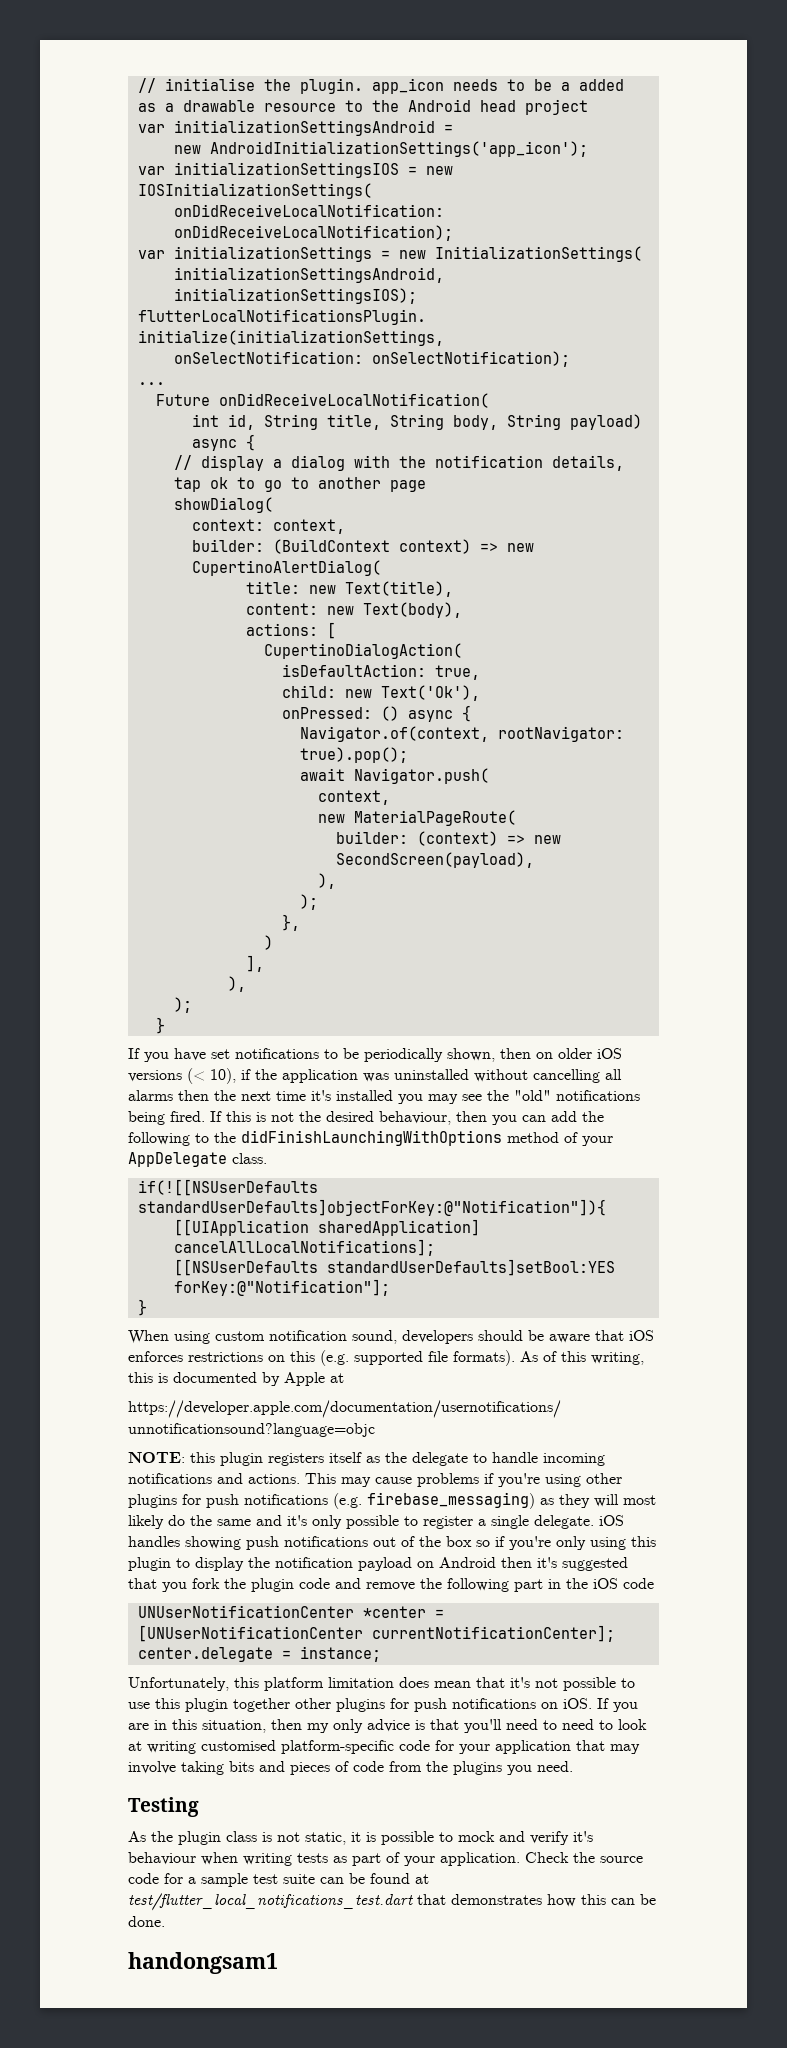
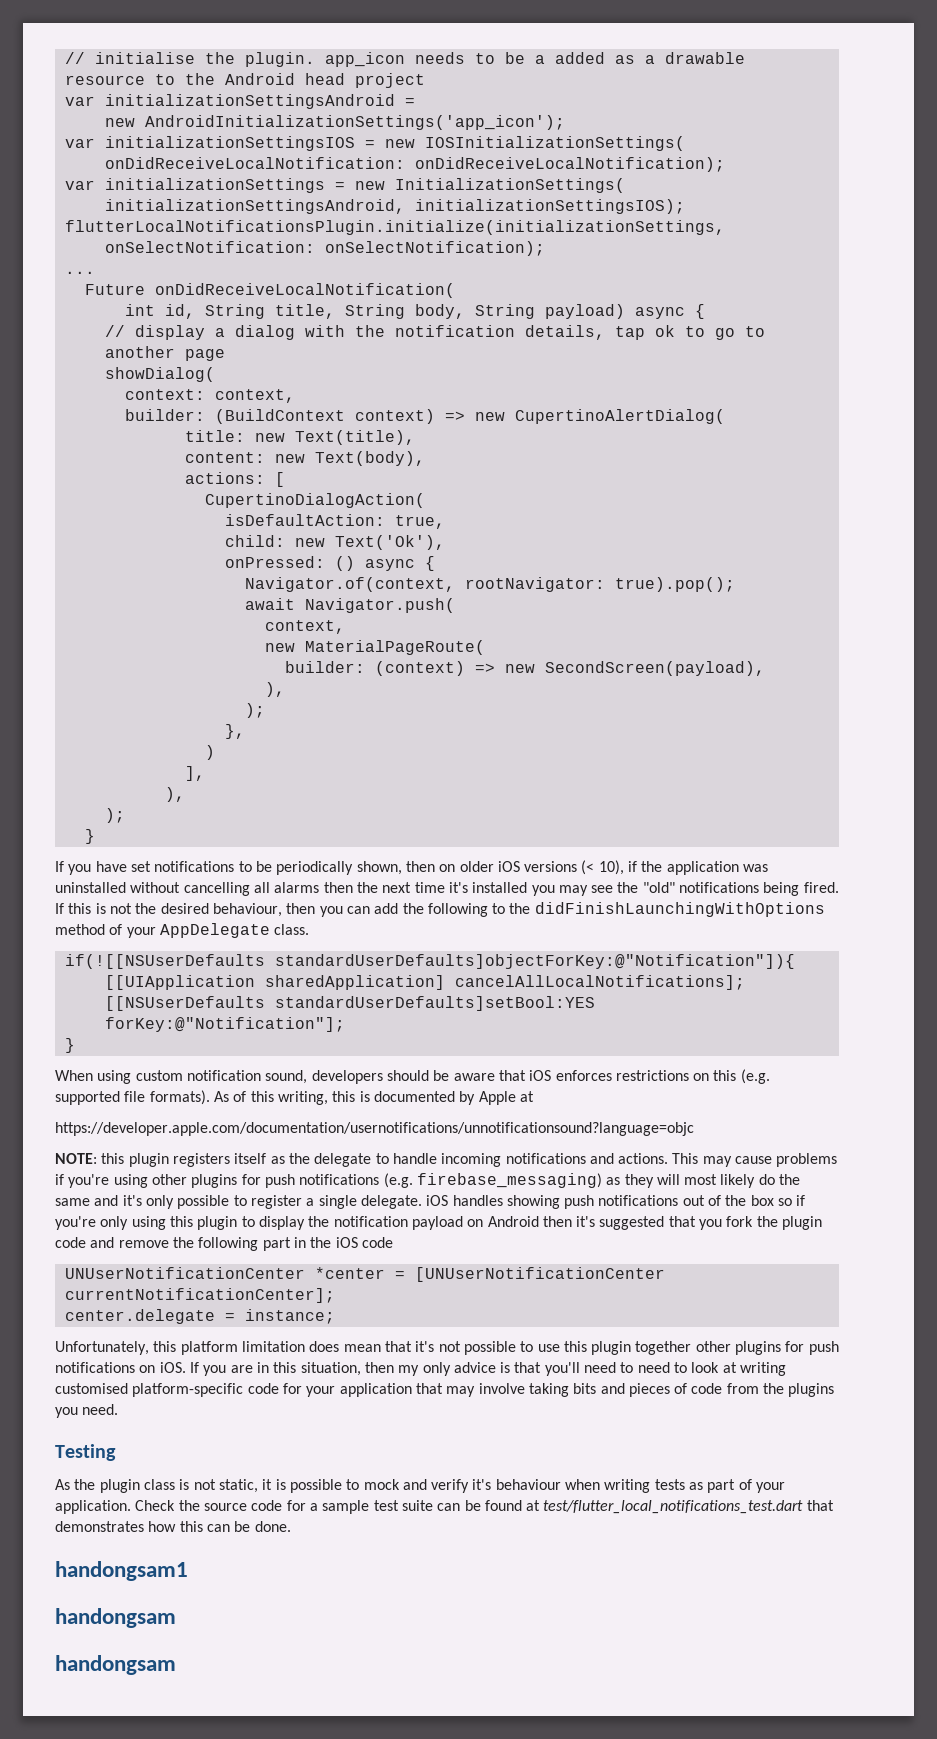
  handongsam1
+ handongsam
+ handongsam

